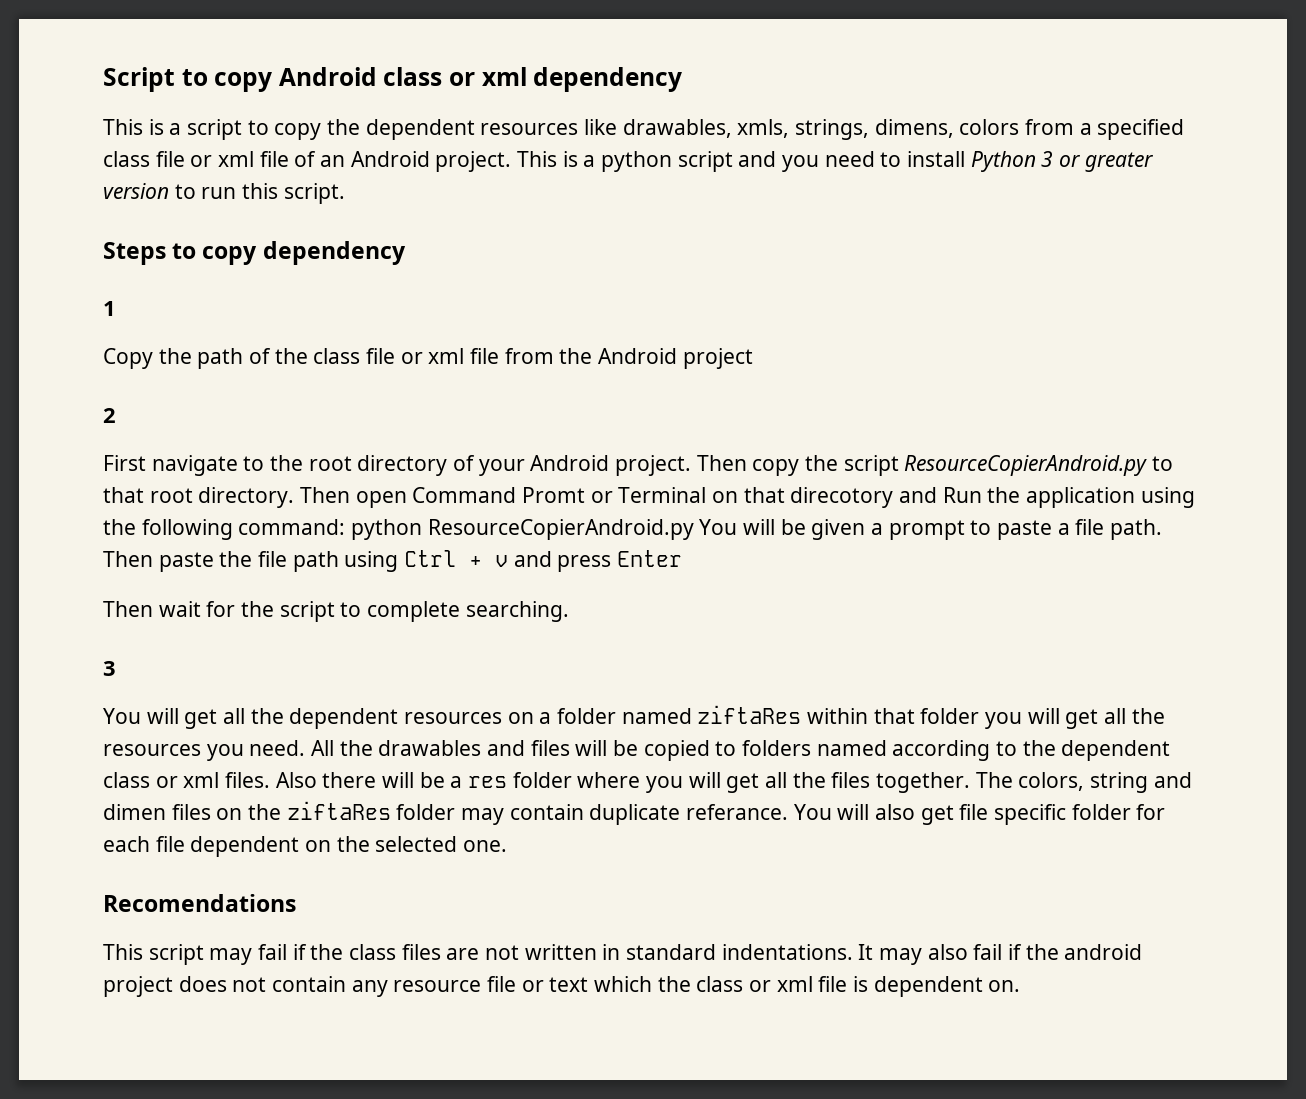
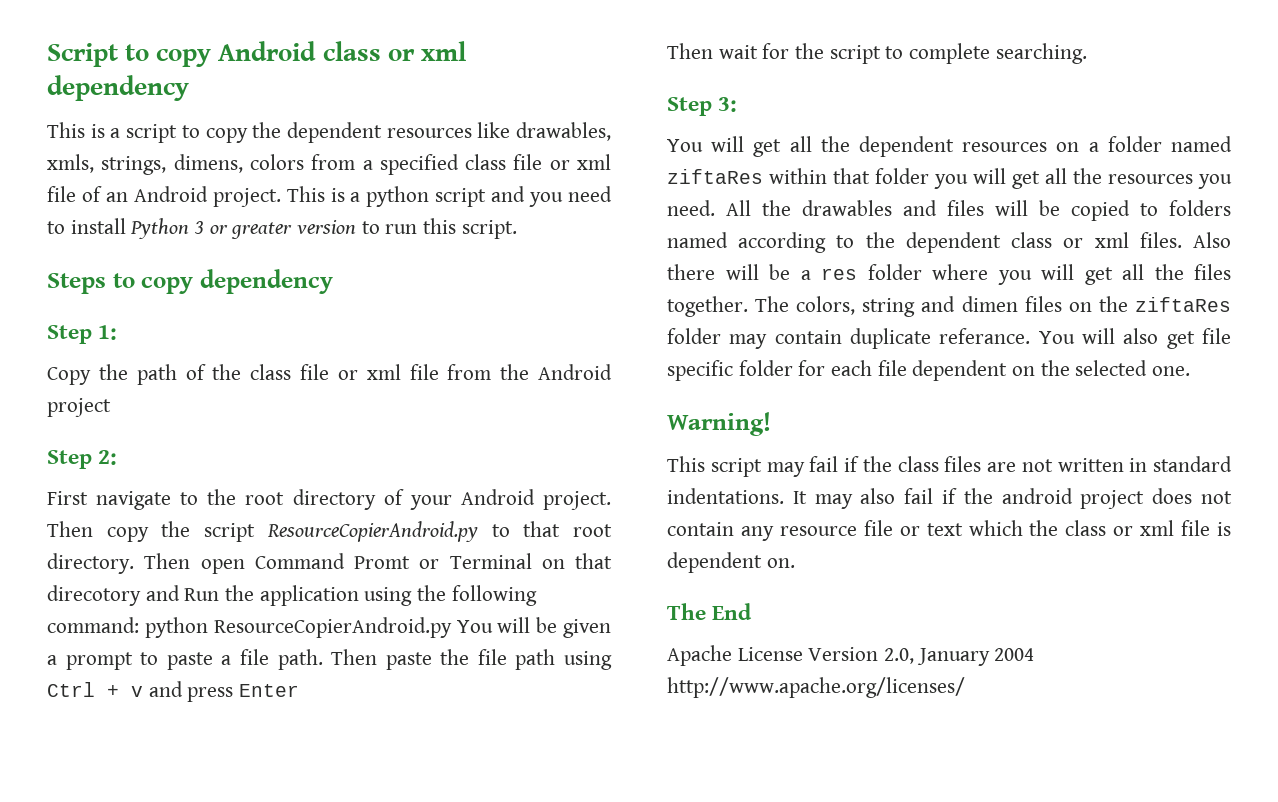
- 1
+ Step 1:
- 2
+ Step 2:
  Then wait for the script to complete searching.
- 3
+ Step 3:
- Recomendations
+ Warning!
+ The End
+ Apache License Version 2.0, January 2004 http://www.apache.org/licenses/

